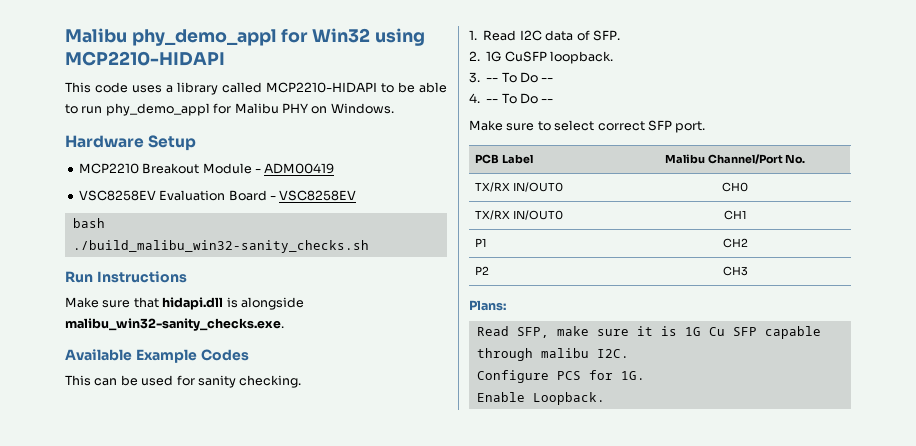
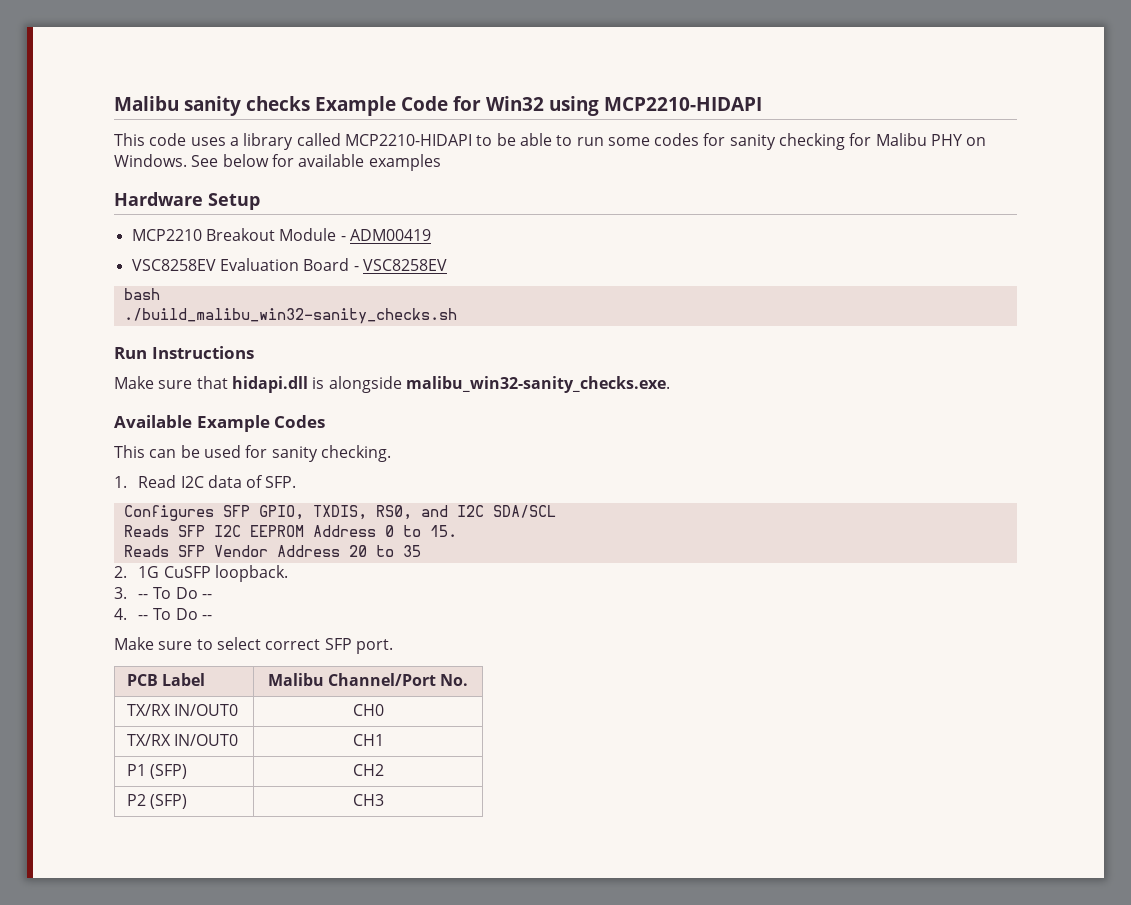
- Malibu phy_demo_appl for Win32 using MCP2210-HIDAPI
+ Malibu sanity checks Example Code for Win32 using MCP2210-HIDAPI
- This code uses a library called MCP2210-HIDAPI to be able to run phy_demo_appl for Malibu PHY on Windows.
+ This code uses a library called MCP2210-HIDAPI to be able to run some codes for sanity checking for Malibu PHY on Windows. See below for available examples
+ Configures SFP GPIO, TXDIS, RS0, and I2C SDA/SCL
+ Reads SFP I2C EEPROM Address 0 to 15.
+ Reads SFP Vendor Address 20 to 35
- P1 | CH2
+ P1 (SFP) | CH2
- P2 | CH3
+ P2 (SFP) | CH3
- Plans:
- Read SFP, make sure it is 1G Cu SFP capable through malibu I2C.
- Configure PCS for 1G.
- Enable Loopback.

